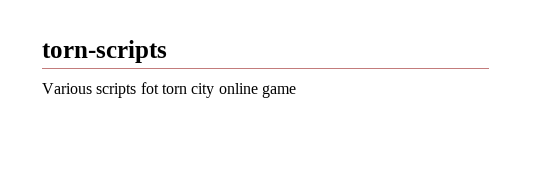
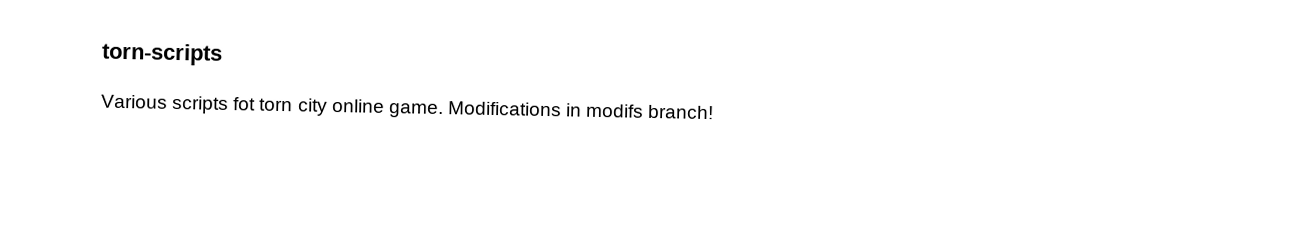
- Various scripts fot torn city online game
+ Various scripts fot torn city online game. Modifications in modifs branch!

